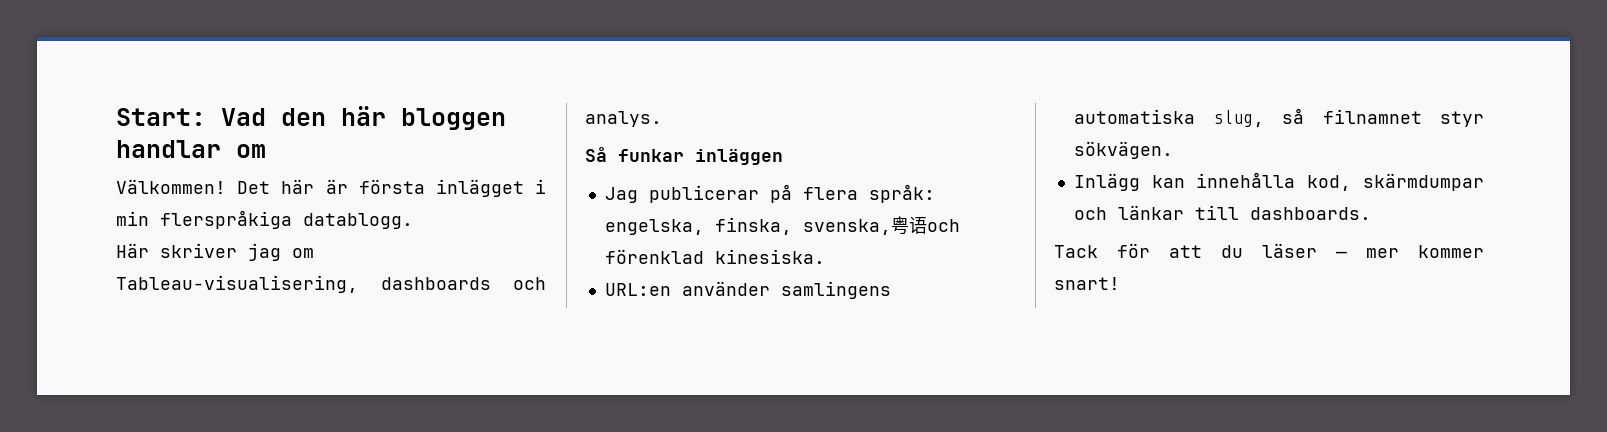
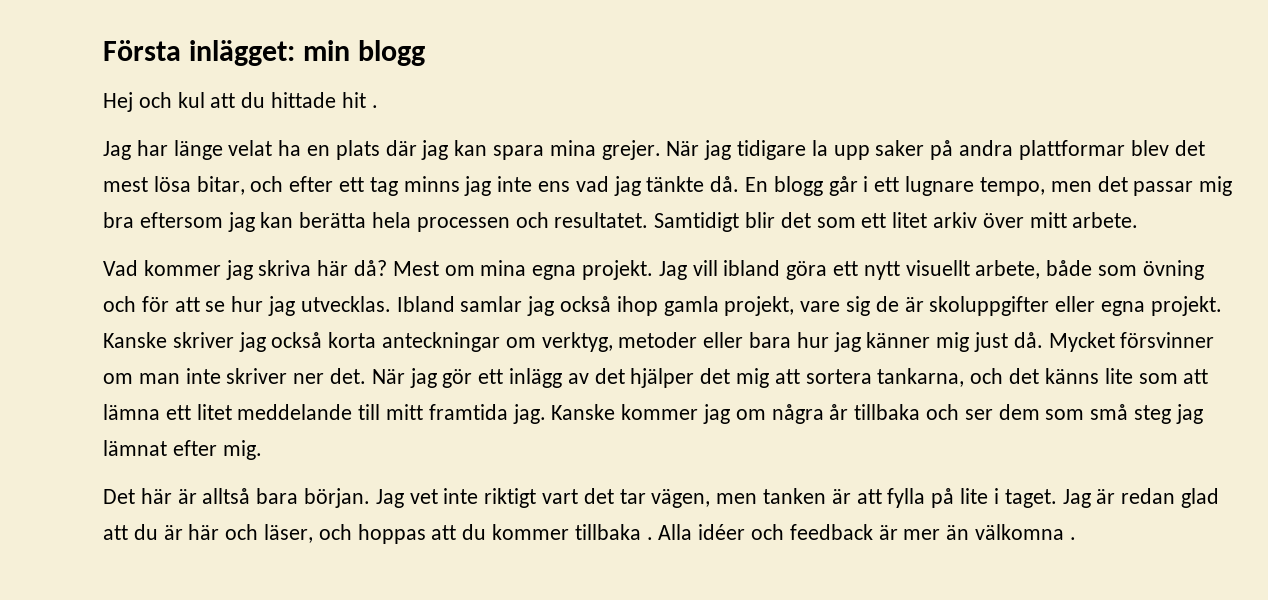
- Start: Vad den här bloggen handlar om
- Välkommen! Det här är första inlägget i min flerspråkiga datablogg.
- Här skriver jag om Tableau-visualisering, dashboards och analys.
- Så funkar inläggen
- Jag publicerar på flera språk: engelska, finska, svenska,粤语och förenklad kinesiska.
- URL:en använder samlingens automatiska slug, så filnamnet styr sökvägen.
- Inlägg kan innehålla kod, skärmdumpar och länkar till dashboards.
- Tack för att du läser — mer kommer snart!
+ Första inlägget: min blogg
+ Hej och kul att du hittade hit .
+ Jag har länge velat ha en plats där jag kan spara mina grejer. När jag tidigare la upp saker på andra plattformar blev det mest lösa bitar, och efter ett tag minns jag inte ens vad jag tänkte då. En blogg går i ett lugnare tempo, men det passar mig bra eftersom jag kan berätta hela processen och resultatet. Samtidigt blir det som ett litet arkiv över mitt arbete.
+ Vad kommer jag skriva här då? Mest om mina egna projekt. Jag vill ibland göra ett nytt visuellt arbete, både som övning och för att se hur jag utvecklas. Ibland samlar jag också ihop gamla projekt, vare sig de är skoluppgifter eller egna projekt. Kanske skriver jag också korta anteckningar om verktyg, metoder eller bara hur jag känner mig just då. Mycket försvinner om man inte skriver ner det. När jag gör ett inlägg av det hjälper det mig att sortera tankarna, och det känns lite som att lämna ett litet meddelande till mitt framtida jag. Kanske kommer jag om några år tillbaka och ser dem som små steg jag lämnat efter mig.
+ Det här är alltså bara början. Jag vet inte riktigt vart det tar vägen, men tanken är att fylla på lite i taget. Jag är redan glad att du är här och läser, och hoppas att du kommer tillbaka . Alla idéer och feedback är mer än välkomna .

